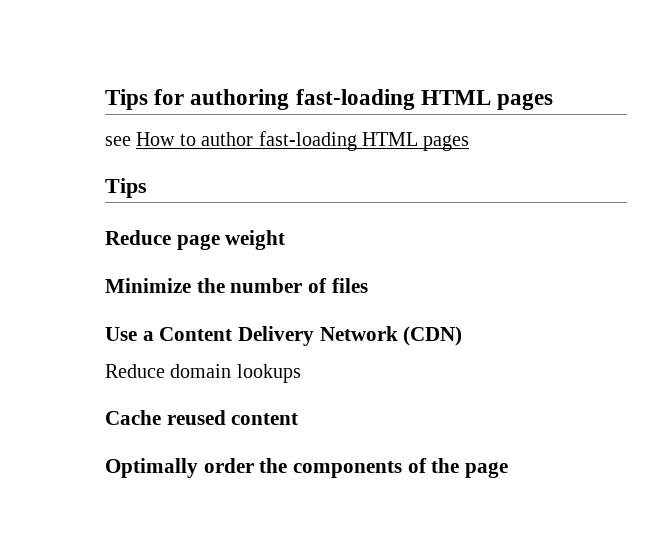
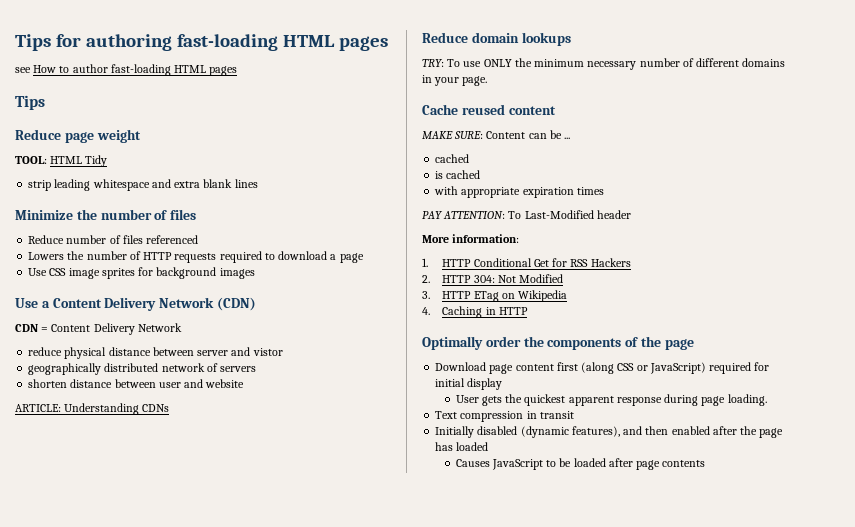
+ TOOL: HTML Tidy
+ strip leading whitespace and extra blank lines
+ Reduce number of files referenced
+ Lowers the number of HTTP requests required to download a page
+ Use CSS image sprites for background images
+ CDN = Content Delivery Network
+ reduce physical distance between server and vistor
+ geographically distributed network of servers
+ shorten distance between user and website
+ ARTICLE: Understanding CDNs
  Reduce domain lookups
+ TRY: To use ONLY the minimum necessary number of different domains in your page.
  Cache reused content
+ MAKE SURE: Content can be ...
+ cached
+ is cached
+ with appropriate expiration times
+ PAY ATTENTION: To Last-Modified header
+ More information:
+ 1. HTTP Conditional Get for RSS Hackers
+ 2. HTTP 304: Not Modified
+ 3. HTTP ETag on Wikipedia
+ 4. Caching in HTTP
+ Download page content first (along CSS or JavaScript) required for initial display
+ User gets the quickest apparent response during page loading.
+ Text compression in transit
+ Initially disabled (dynamic features), and then enabled after the page has loaded
+ Causes JavaScript to be loaded after page contents

